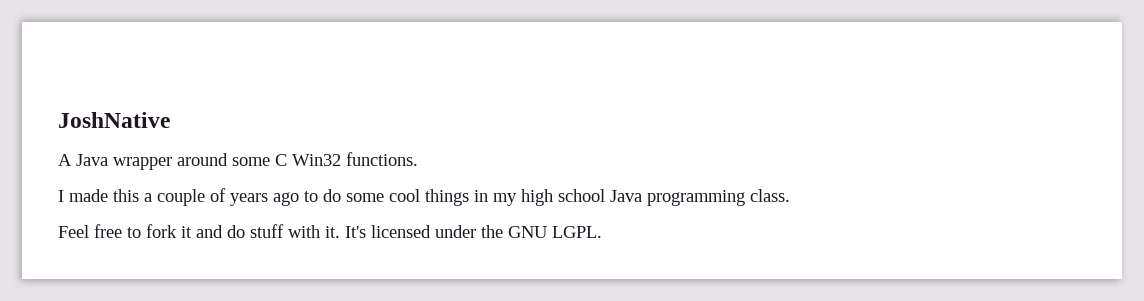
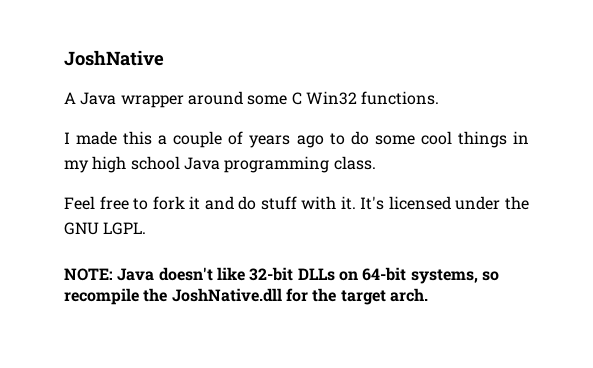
+ NOTE: Java doesn't like 32-bit DLLs on 64-bit systems, so recompile the JoshNative.dll for the target arch.

